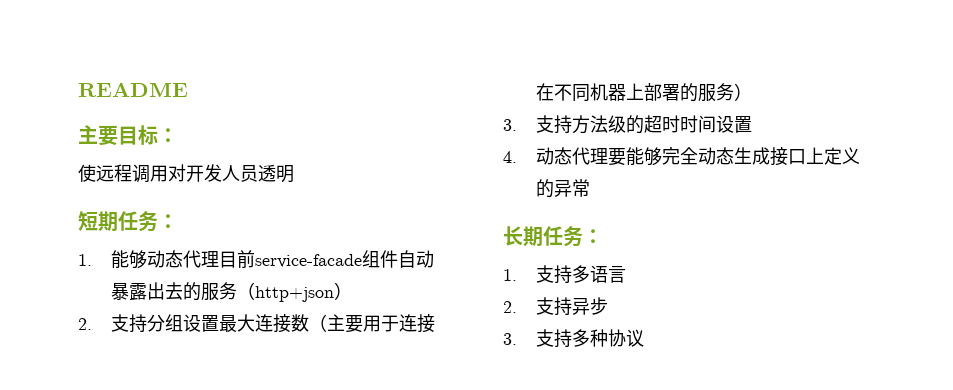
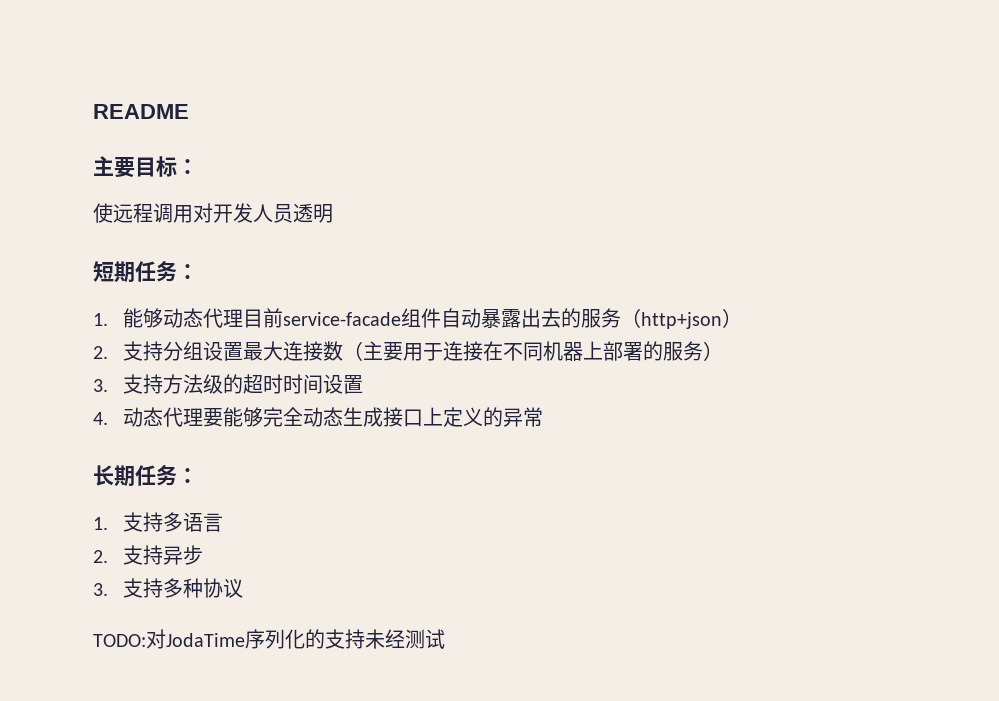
+ TODO:对JodaTime序列化的支持未经测试

